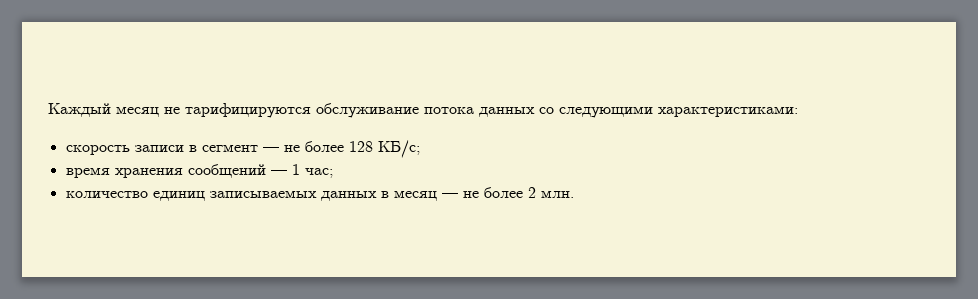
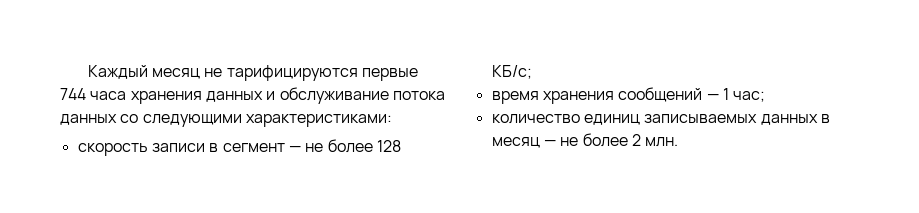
- Каждый месяц не тарифицируются обслуживание потока данных со следующими характеристиками:
+ Каждый месяц не тарифицируются первые 744 часа хранения данных и обслуживание потока данных со следующими характеристиками:

